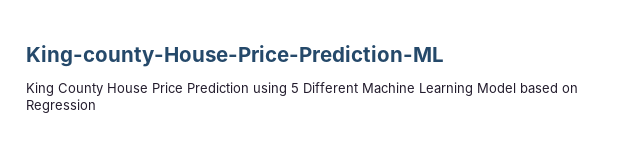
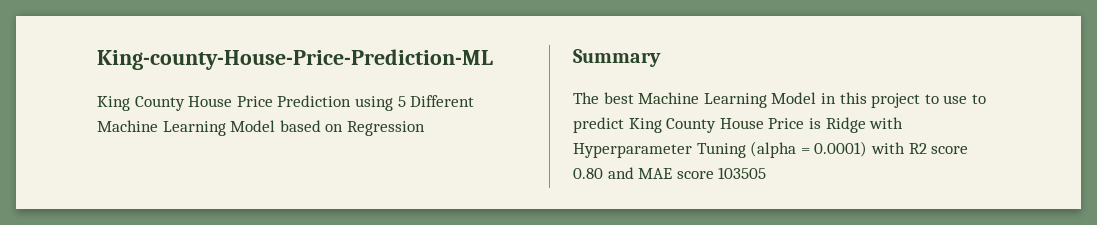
+ Summary
+ The best Machine Learning Model in this project to use to predict King County House Price is Ridge with Hyperparameter Tuning (alpha = 0.0001) with R2 score 0.80 and MAE score 103505

